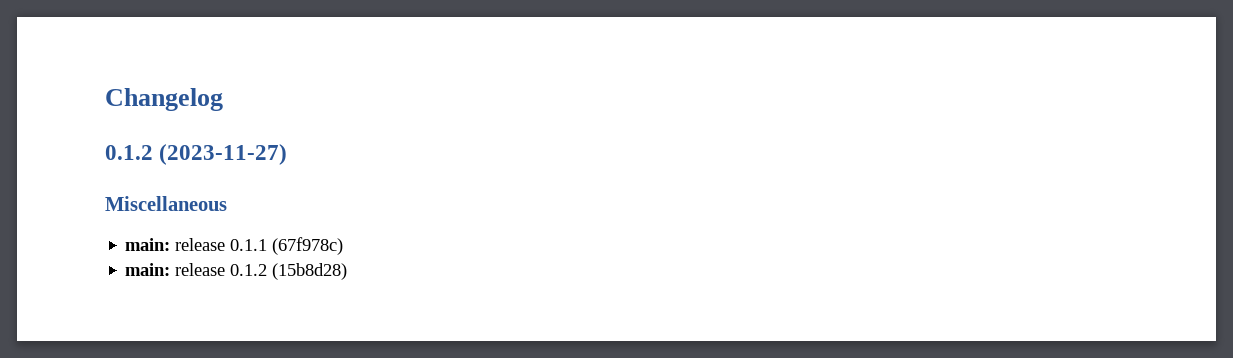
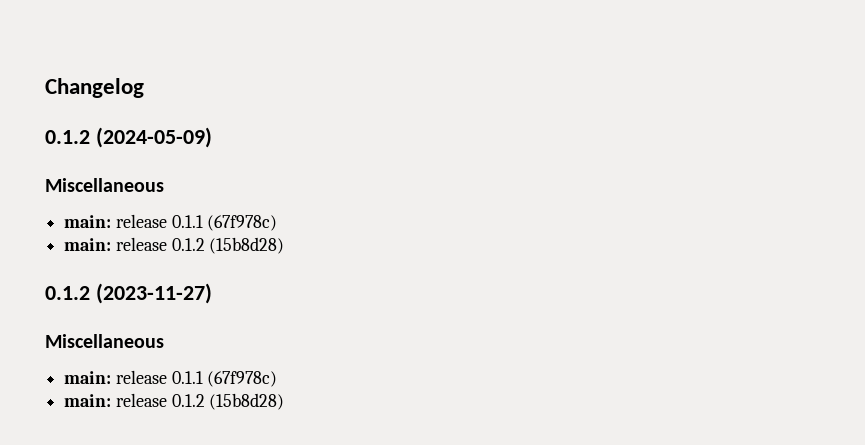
+ 0.1.2 (2024-05-09)
+ Miscellaneous
+ main: release 0.1.1 (67f978c)
+ main: release 0.1.2 (15b8d28)

